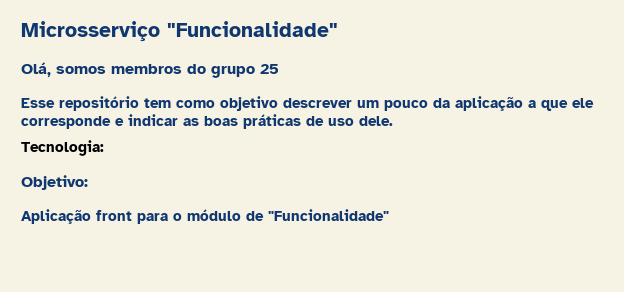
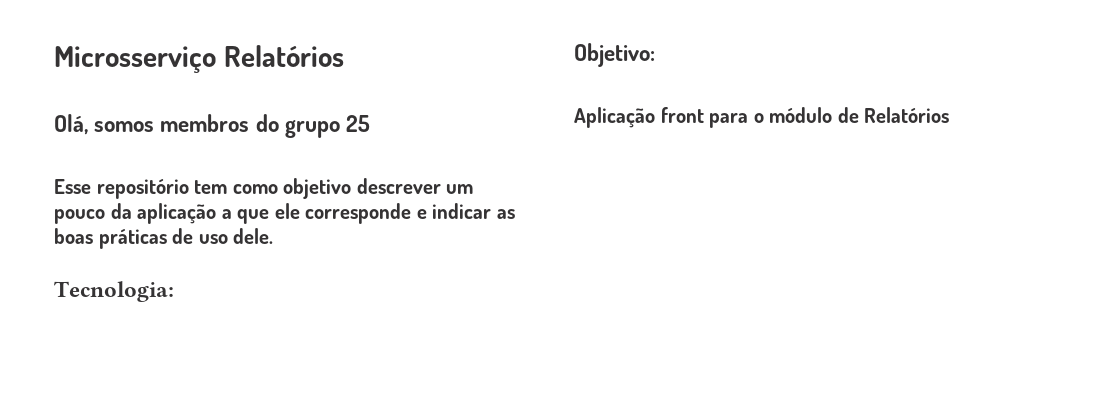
- Microsserviço "Funcionalidade"
+ Microsserviço Relatórios
- Aplicação front para o módulo de "Funcionalidade"
+ Aplicação front para o módulo de Relatórios

